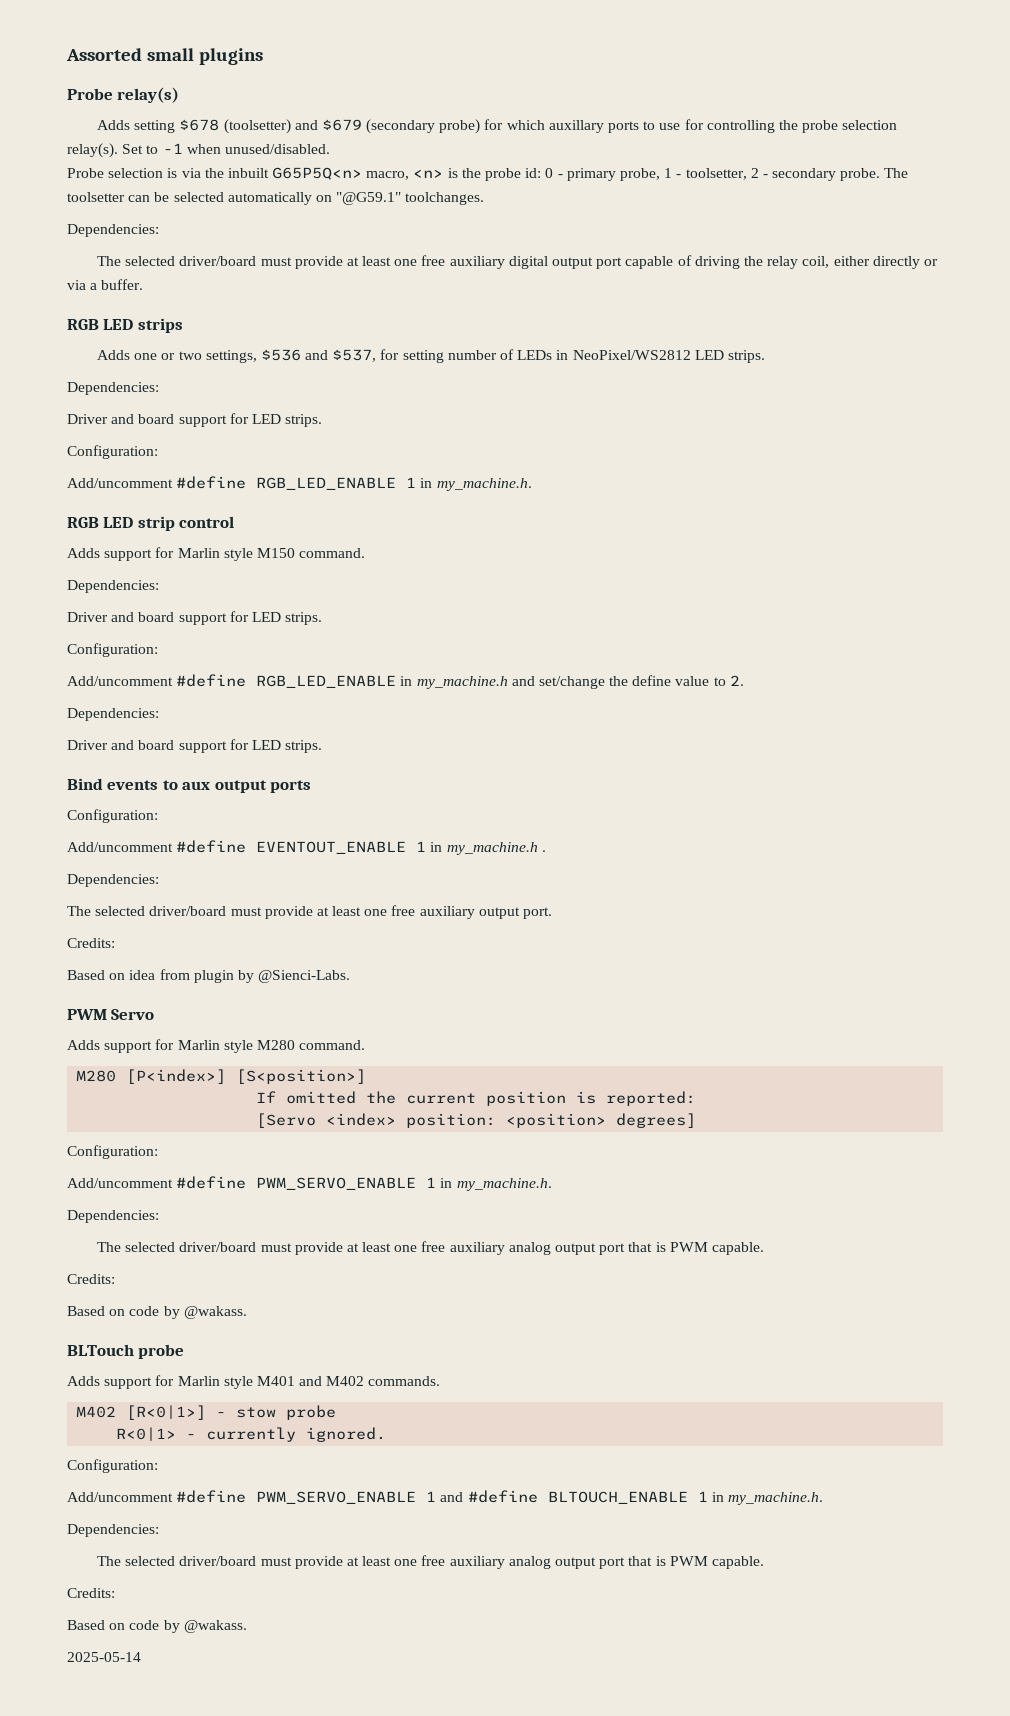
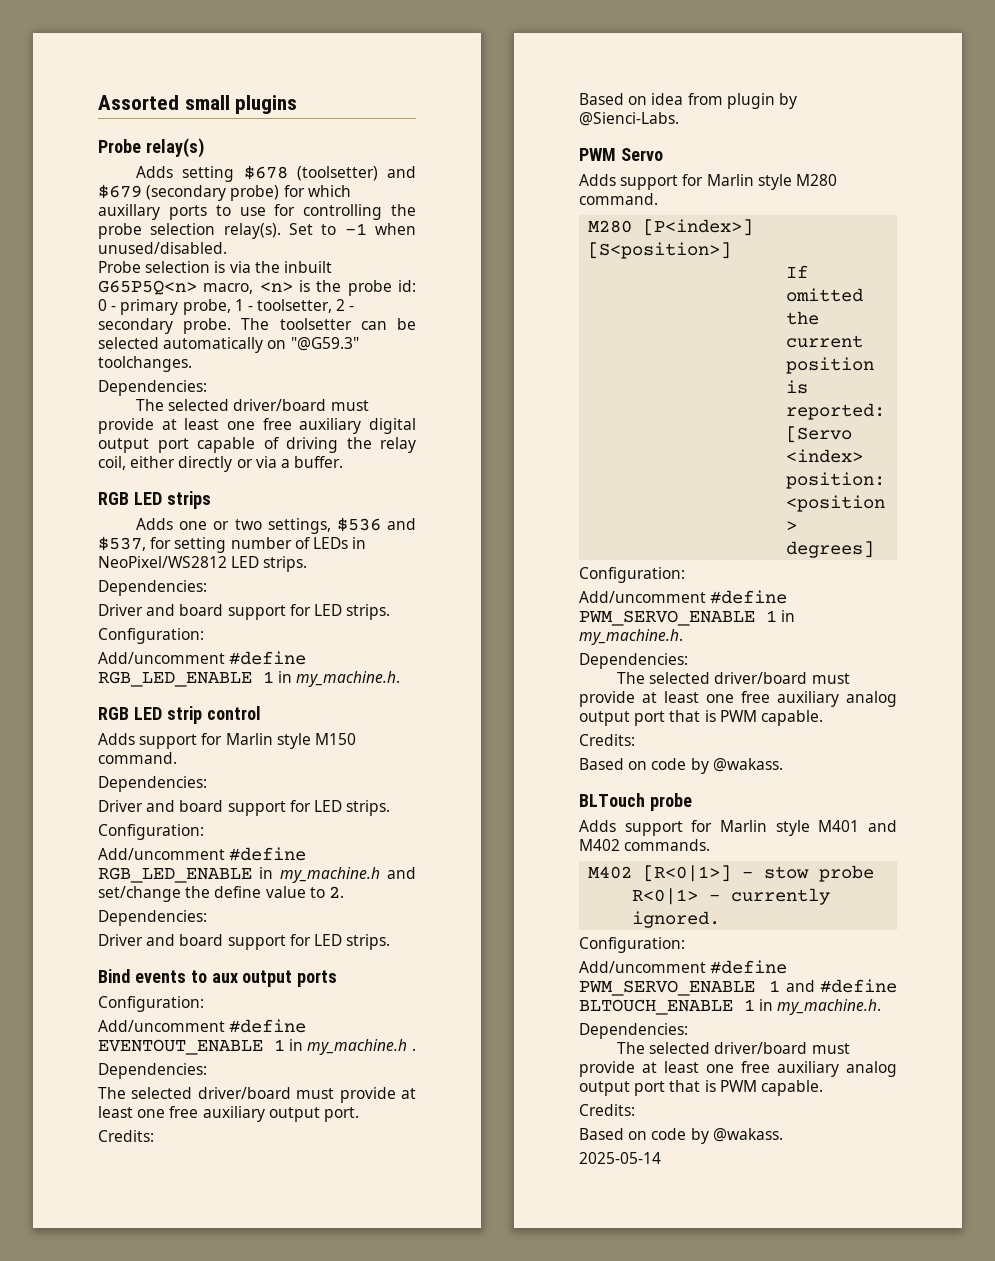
- The toolsetter can be selected automatically on "@G59.1" toolchanges.
+ The toolsetter can be selected automatically on "@G59.3" toolchanges.

